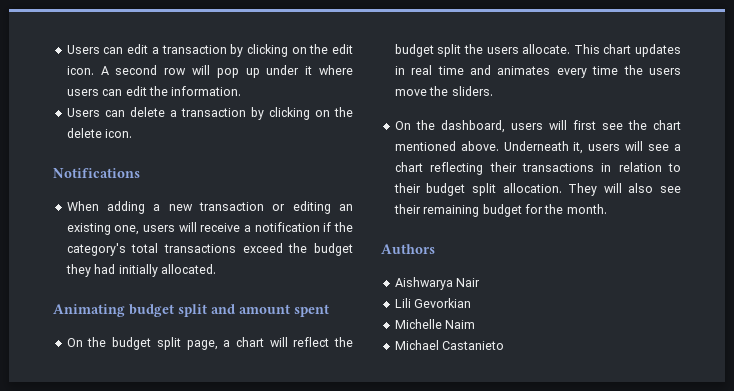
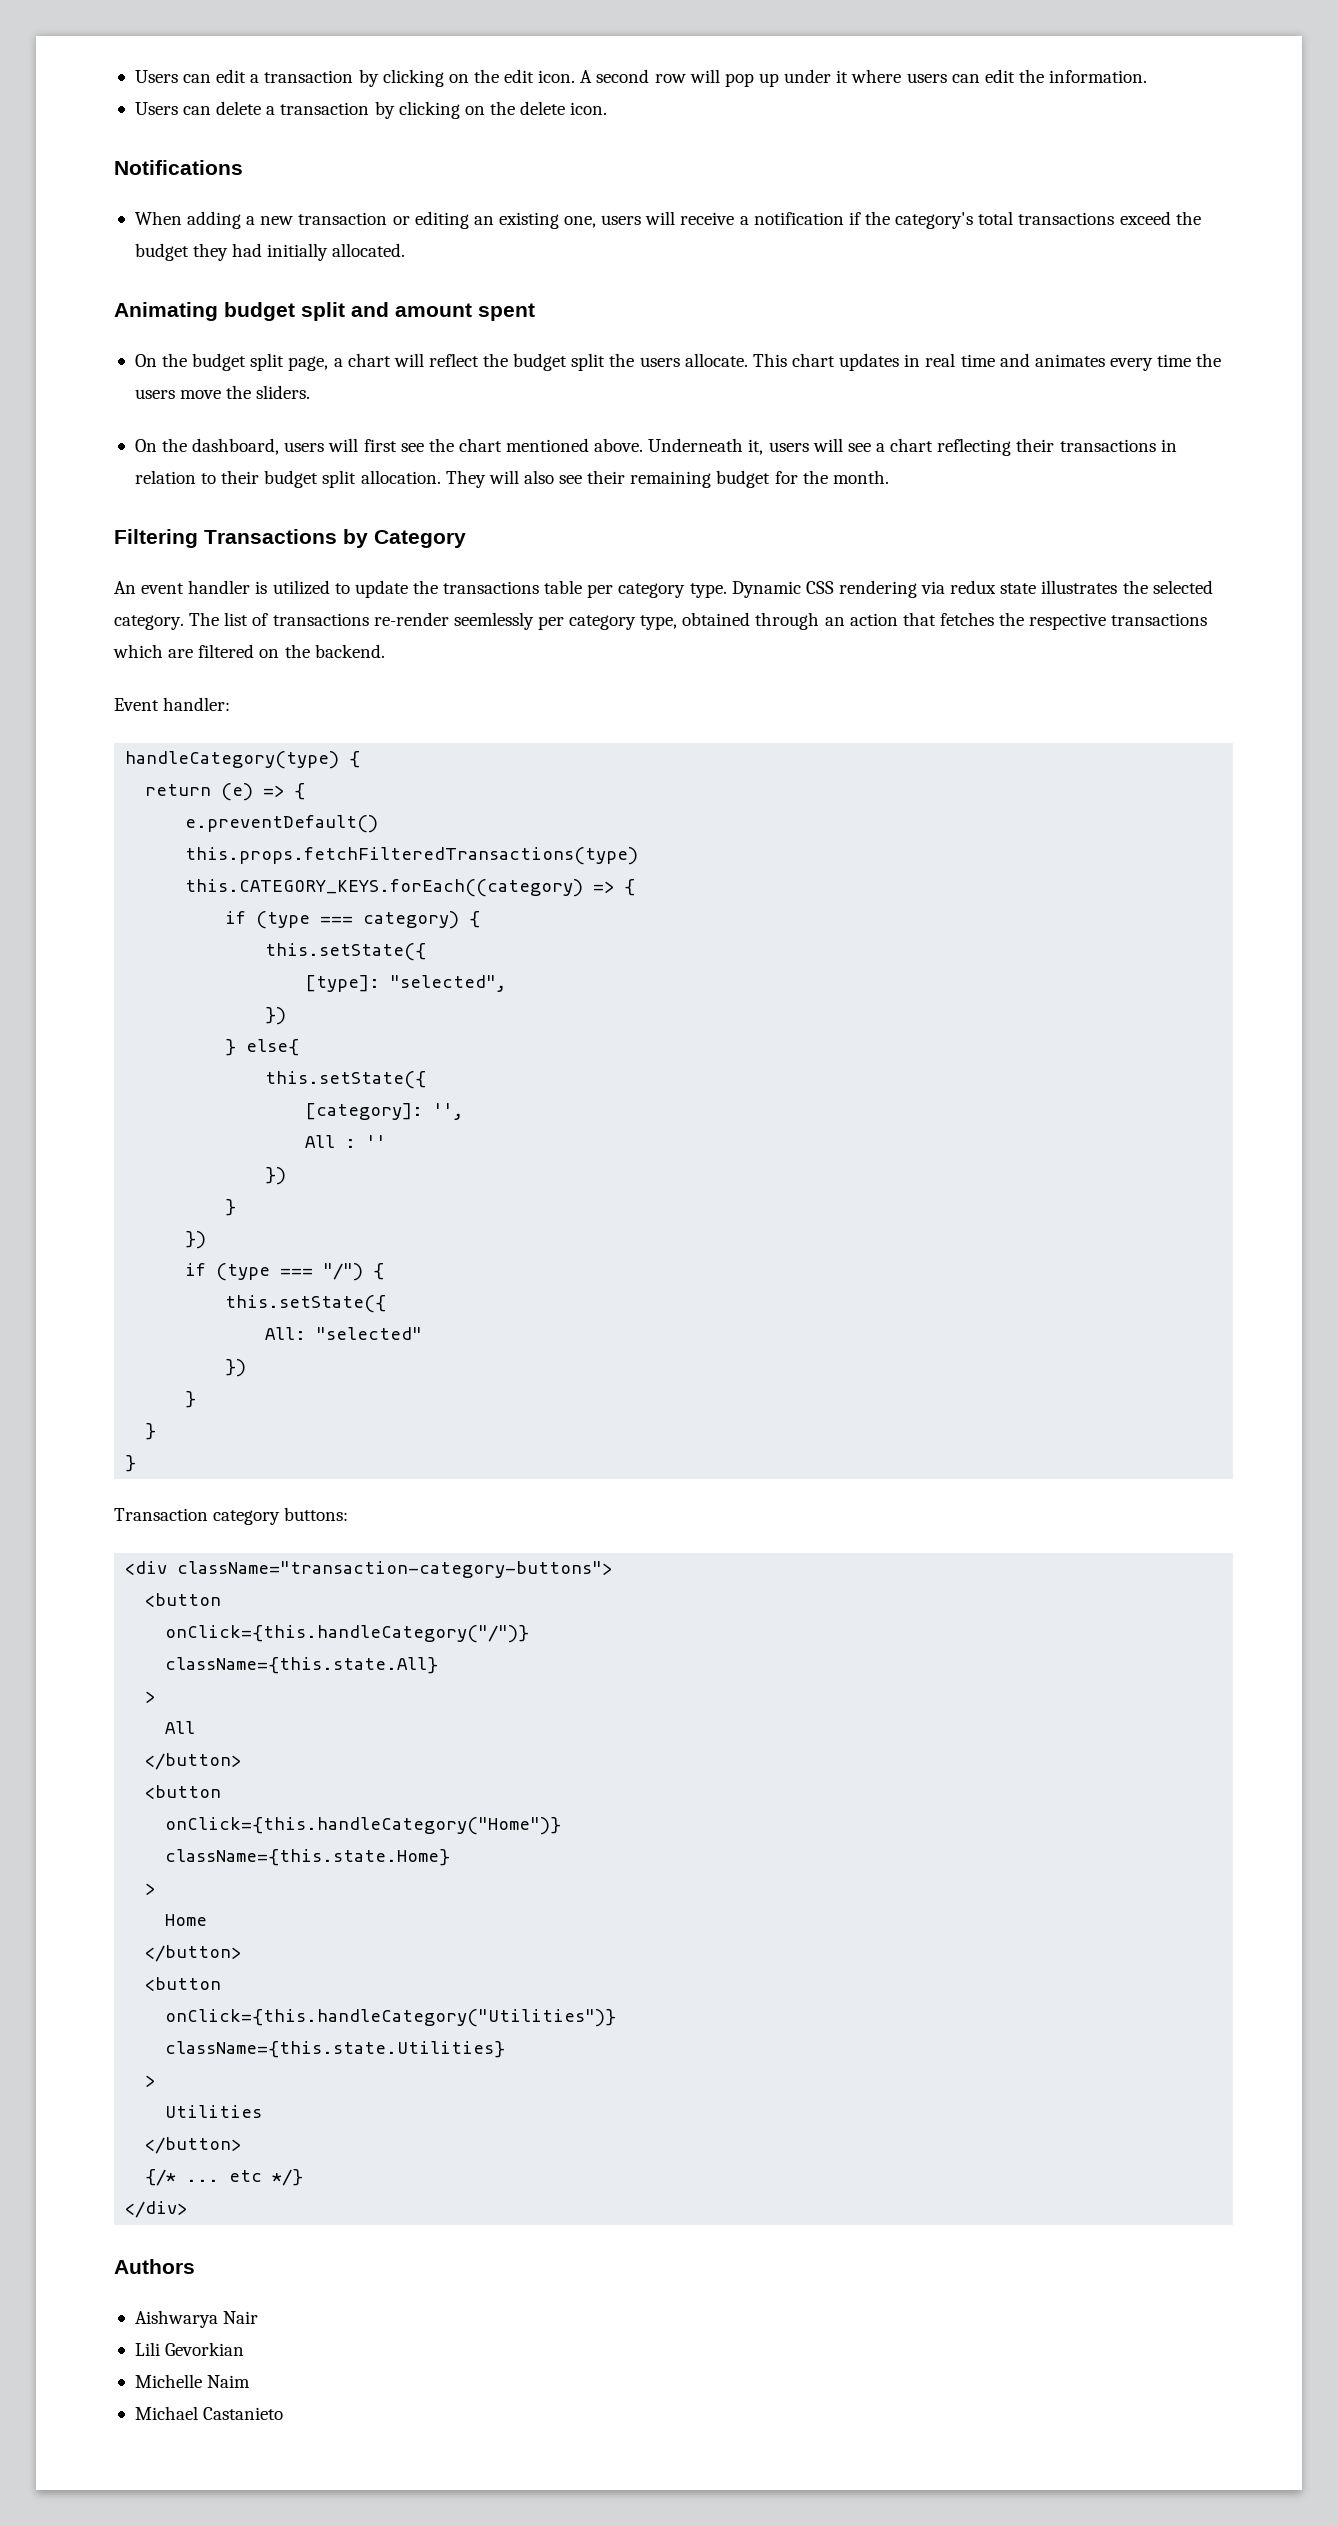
+ Filtering Transactions by Category
+ An event handler is utilized to update the transactions table per category type. Dynamic CSS rendering via redux state illustrates the selected category. The list of transactions re-render seemlessly per category type, obtained through an action that fetches the respective transactions which are filtered on the backend.
+ Event handler:
+ handleCategory(type) {
+ return (e) => {
+ e.preventDefault()
+ this.props.fetchFilteredTransactions(type)
+ this.CATEGORY_KEYS.forEach((category) => {
+ if (type === category) {
+ this.setState({
+ [type]: "selected",
+ })
+ } else{
+ this.setState({
+ [category]: '',
+ All : ''
+ })
+ }
+ })
+ if (type === "/") {
+ this.setState({
+ All: "selected"
+ })
+ }
+ }
+ }
+ Transaction category buttons:
+ <div className="transaction-category-buttons">
+ <button
+ onClick={this.handleCategory("/")}
+ className={this.state.All}
+ >
+ All
+ </button>
+ <button
+ onClick={this.handleCategory("Home")}
+ className={this.state.Home}
+ >
+ Home
+ </button>
+ <button
+ onClick={this.handleCategory("Utilities")}
+ className={this.state.Utilities}
+ >
+ Utilities
+ </button>
+ {/* ... etc */}
+ </div>

